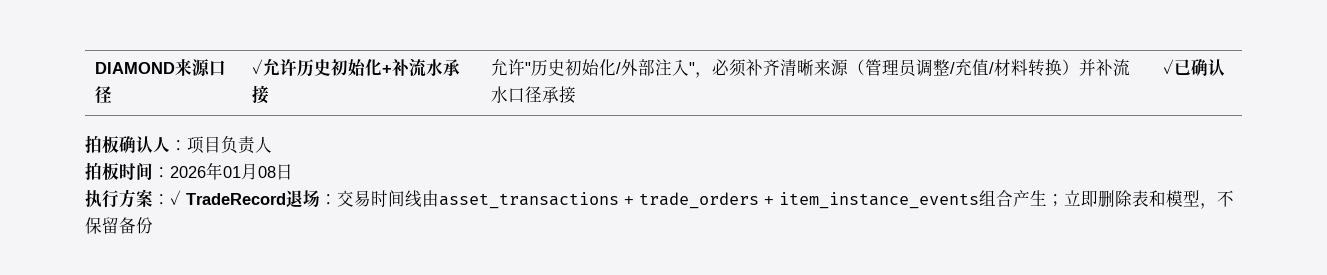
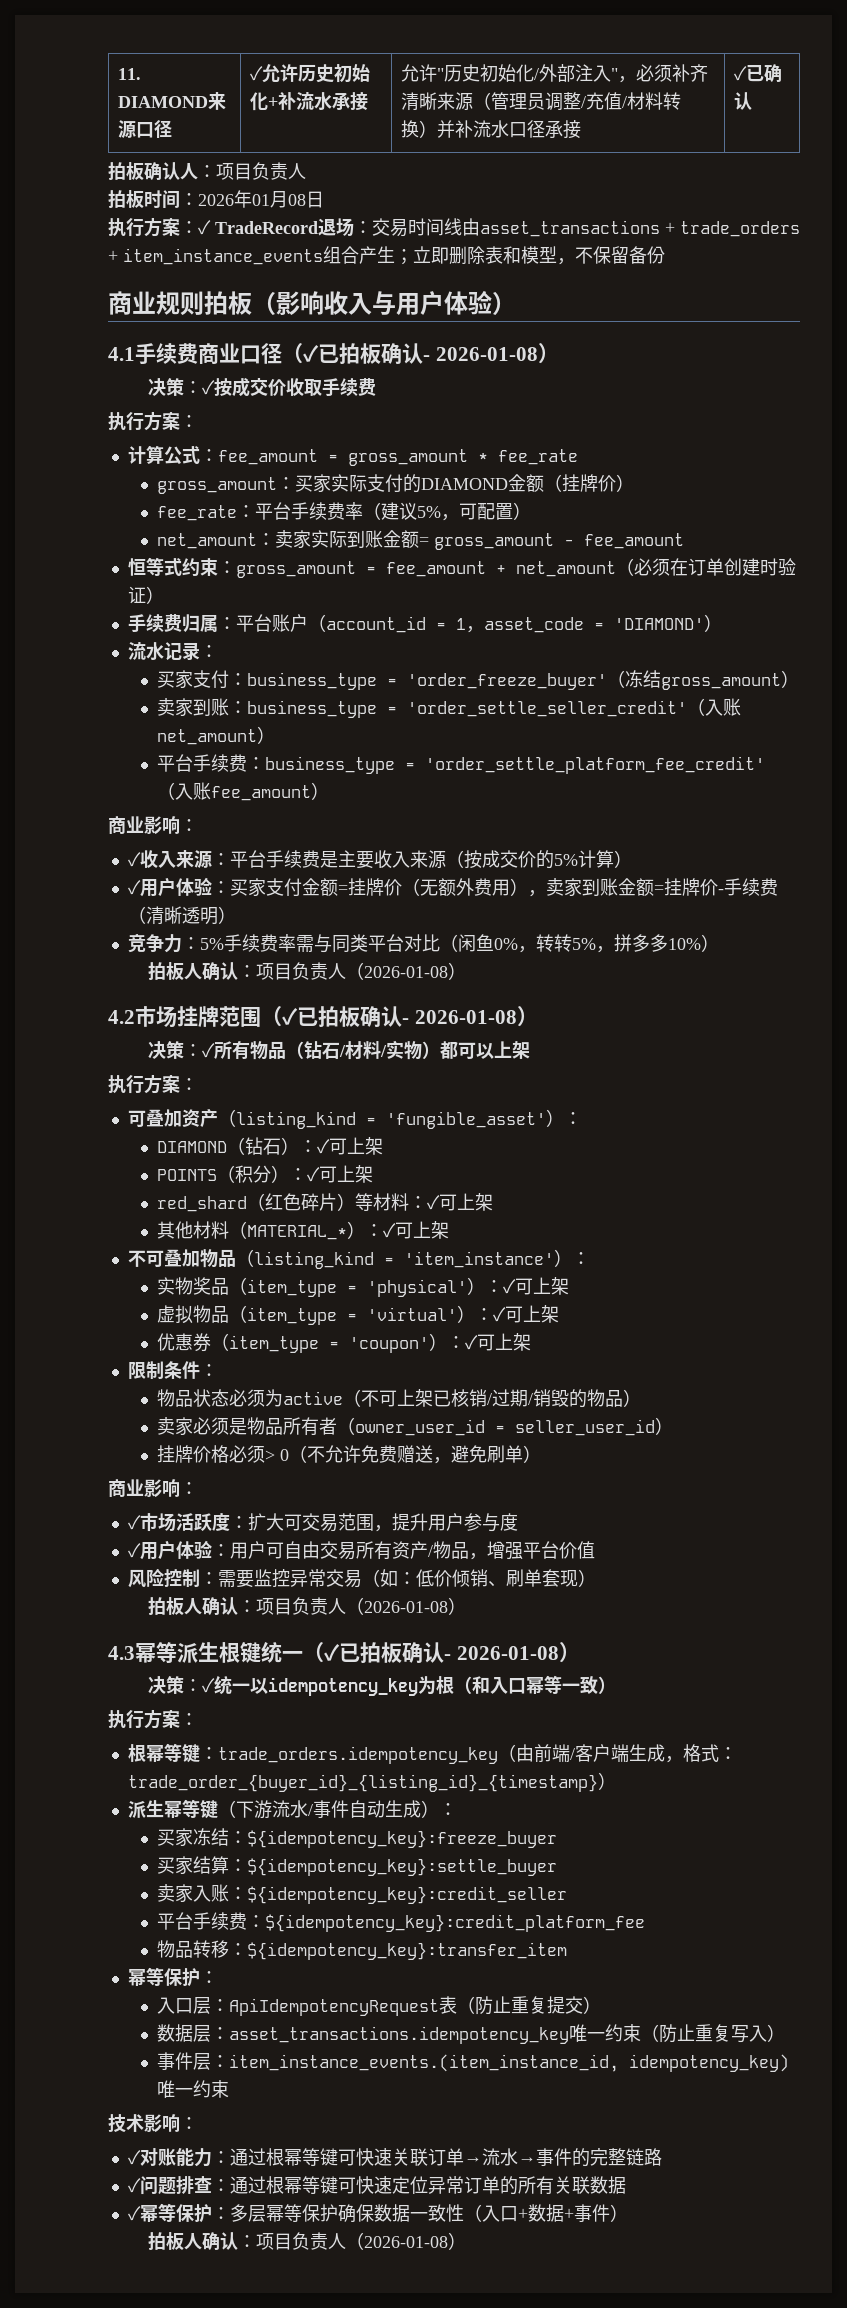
- DIAMOND来源口径 | ✓允许历史初始化+补流水承接 | 允许"历史初始化/外部注入"，必须补齐清晰来源（管理员调整/充值/材料转换）并补流水口径承接 | ✓已确认
+ 11. DIAMOND来源口径 | ✓允许历史初始化+补流水承接 | 允许"历史初始化/外部注入"，必须补齐清晰来源（管理员调整/充值/材料转换）并补流水口径承接 | ✓已确认
+ 商业规则拍板（影响收入与用户体验）
+ 4.1手续费商业口径（✓已拍板确认- 2026-01-08）
+ 决策：✓按成交价收取手续费
+ 执行方案：
+ 计算公式：fee_amount = gross_amount * fee_rate
+ gross_amount：买家实际支付的DIAMOND金额（挂牌价）
+ fee_rate：平台手续费率（建议5%，可配置）
+ net_amount：卖家实际到账金额= gross_amount - fee_amount
+ 恒等式约束：gross_amount = fee_amount + net_amount（必须在订单创建时验证）
+ 手续费归属：平台账户（account_id = 1，asset_code = 'DIAMOND'）
+ 流水记录：
+ 买家支付：business_type = 'order_freeze_buyer'（冻结gross_amount）
+ 卖家到账：business_type = 'order_settle_seller_credit'（入账net_amount）
+ 平台手续费：business_type = 'order_settle_platform_fee_credit'（入账fee_amount）
+ 商业影响：
+ ✓收入来源：平台手续费是主要收入来源（按成交价的5%计算）
+ ✓用户体验：买家支付金额=挂牌价（无额外费用），卖家到账金额=挂牌价-手续费（清晰透明）
+ 竞争力：5%手续费率需与同类平台对比（闲鱼0%，转转5%，拼多多10%）
+ 拍板人确认：项目负责人（2026-01-08）
+ 4.2市场挂牌范围（✓已拍板确认- 2026-01-08）
+ 决策：✓所有物品（钻石/材料/实物）都可以上架
+ 执行方案：
+ 可叠加资产（listing_kind = 'fungible_asset'）：
+ DIAMOND（钻石）：✓可上架
+ POINTS（积分）：✓可上架
+ red_shard（红色碎片）等材料：✓可上架
+ 其他材料（MATERIAL_*）：✓可上架
+ 不可叠加物品（listing_kind = 'item_instance'）：
+ 实物奖品（item_type = 'physical'）：✓可上架
+ 虚拟物品（item_type = 'virtual'）：✓可上架
+ 优惠券（item_type = 'coupon'）：✓可上架
+ 限制条件：
+ 物品状态必须为active（不可上架已核销/过期/销毁的物品）
+ 卖家必须是物品所有者（owner_user_id = seller_user_id）
+ 挂牌价格必须> 0（不允许免费赠送，避免刷单）
+ 商业影响：
+ ✓市场活跃度：扩大可交易范围，提升用户参与度
+ ✓用户体验：用户可自由交易所有资产/物品，增强平台价值
+ 风险控制：需要监控异常交易（如：低价倾销、刷单套现）
+ 拍板人确认：项目负责人（2026-01-08）
+ 4.3幂等派生根键统一（✓已拍板确认- 2026-01-08）
+ 决策：✓统一以idempotency_key为根（和入口幂等一致）
+ 执行方案：
+ 根幂等键：trade_orders.idempotency_key（由前端/客户端生成，格式：trade_order_{buyer_id}_{listing_id}_{timestamp}）
+ 派生幂等键（下游流水/事件自动生成）：
+ 买家冻结：${idempotency_key}:freeze_buyer
+ 买家结算：${idempotency_key}:settle_buyer
+ 卖家入账：${idempotency_key}:credit_seller
+ 平台手续费：${idempotency_key}:credit_platform_fee
+ 物品转移：${idempotency_key}:transfer_item
+ 幂等保护：
+ 入口层：ApiIdempotencyRequest表（防止重复提交）
+ 数据层：asset_transactions.idempotency_key唯一约束（防止重复写入）
+ 事件层：item_instance_events.(item_instance_id, idempotency_key)唯一约束
+ 技术影响：
+ ✓对账能力：通过根幂等键可快速关联订单→流水→事件的完整链路
+ ✓问题排查：通过根幂等键可快速定位异常订单的所有关联数据
+ ✓幂等保护：多层幂等保护确保数据一致性（入口+数据+事件）
+ 拍板人确认：项目负责人（2026-01-08）

